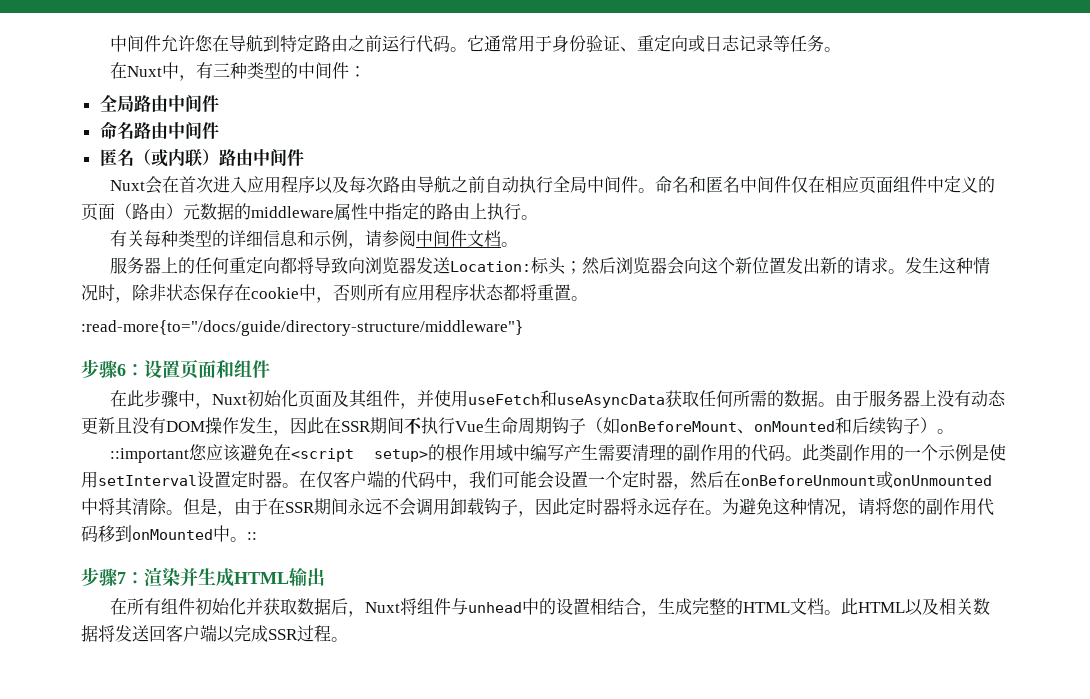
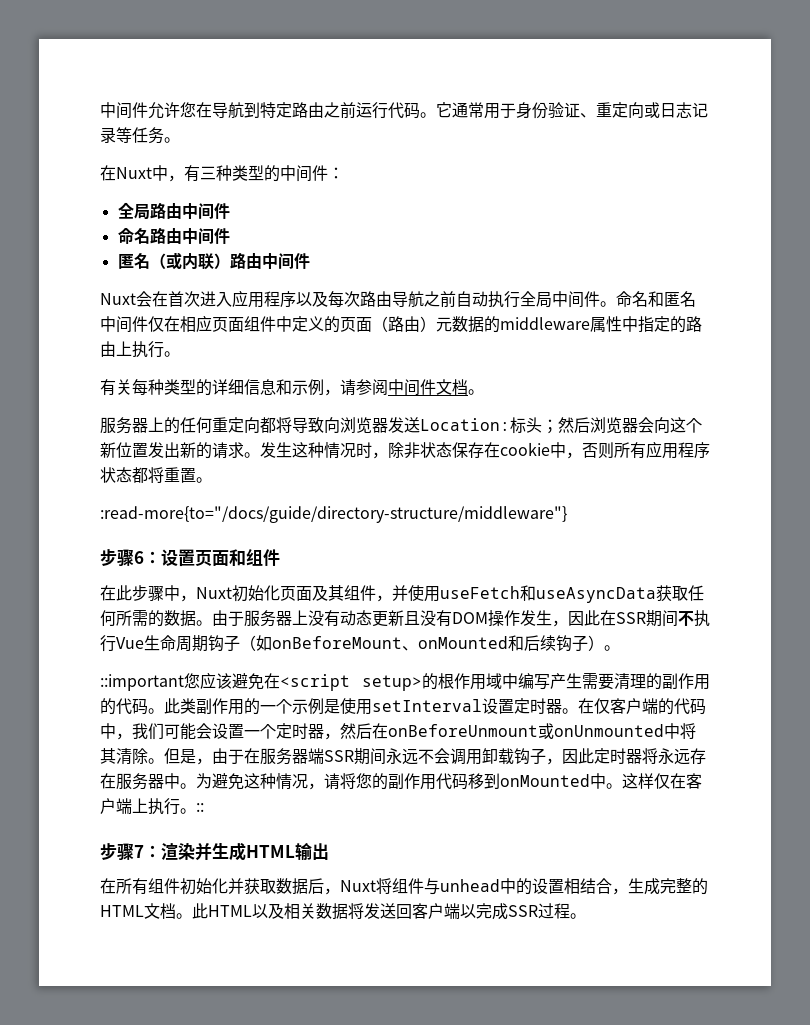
- 但是，由于在SSR期间永远不会调用卸载钩子，因此定时器将永远存在。
+ 但是，由于在服务器端SSR期间永远不会调用卸载钩子，因此定时器将永远存在服务器中。
- 为避免这种情况，请将您的副作用代码移到onMounted中。::
+ 为避免这种情况，请将您的副作用代码移到onMounted中。这样仅在客户端上执行。::

